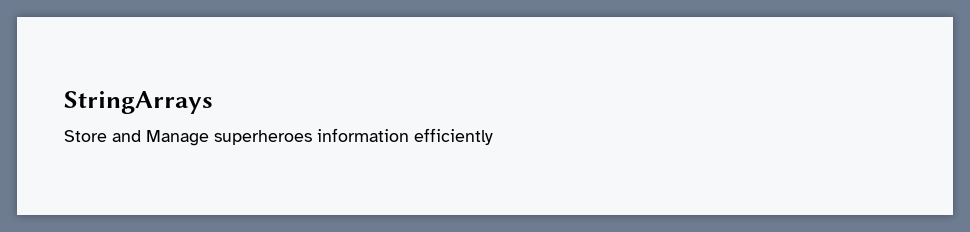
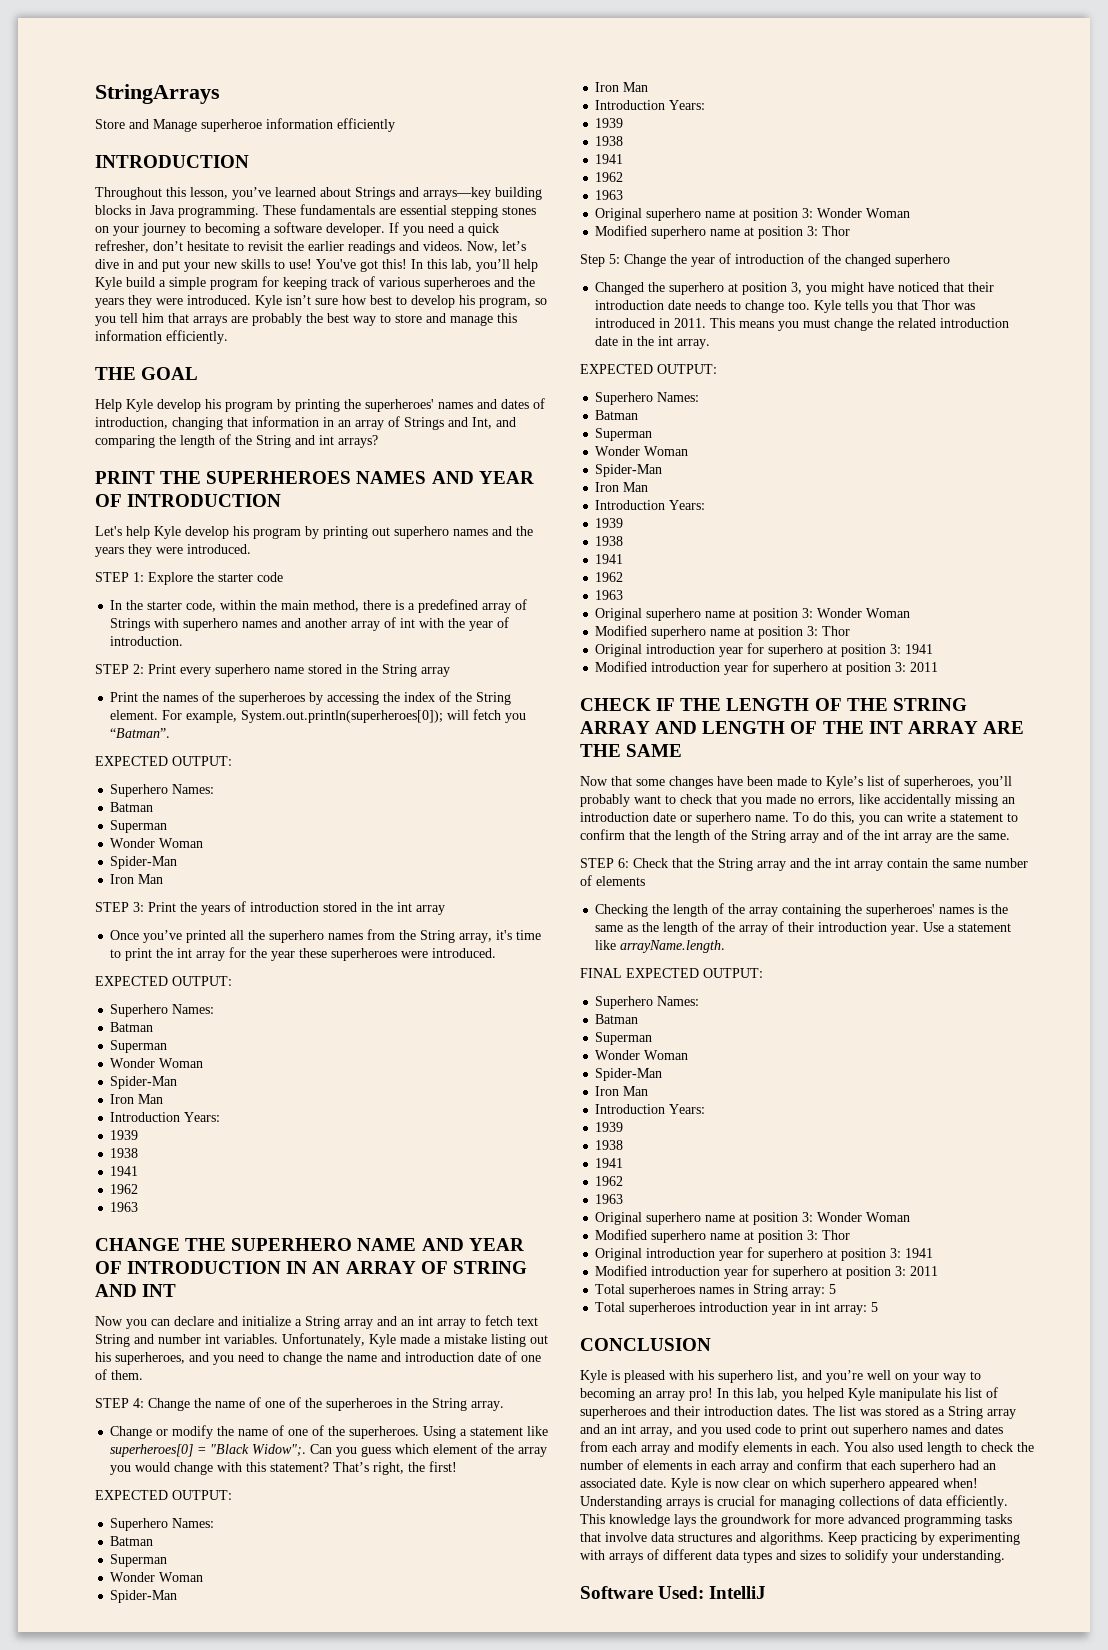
- Store and Manage superheroes information efficiently
+ Store and Manage superheroe information efficiently
+ INTRODUCTION
+ Throughout this lesson, you’ve learned about Strings and arrays—key building blocks in Java programming. These fundamentals are essential stepping stones on your journey to becoming a software developer. If you need a quick refresher, don’t hesitate to revisit the earlier readings and videos. Now, let’s dive in and put your new skills to use! You've got this! In this lab, you’ll help Kyle build a simple program for keeping track of various superheroes and the years they were introduced. Kyle isn’t sure how best to develop his program, so you tell him that arrays are probably the best way to store and manage this information efficiently.
+ THE GOAL
+ Help Kyle develop his program by printing the superheroes' names and dates of introduction, changing that information in an array of Strings and Int, and comparing the length of the String and int arrays?
+ PRINT THE SUPERHEROES NAMES AND YEAR OF INTRODUCTION
+ Let's help Kyle develop his program by printing out superhero names and the years they were introduced.
+ STEP 1: Explore the starter code
+ In the starter code, within the main method, there is a predefined array of Strings with superhero names and another array of int with the year of introduction.
+ STEP 2: Print every superhero name stored in the String array
+ Print the names of the superheroes by accessing the index of the String element. For example, System.out.println(superheroes[0]); will fetch you “Batman”.
+ EXPECTED OUTPUT:
+ Superhero Names:
+ Batman
+ Superman
+ Wonder Woman
+ Spider-Man
+ Iron Man
+ STEP 3: Print the years of introduction stored in the int array
+ Once you’ve printed all the superhero names from the String array, it's time to print the int array for the year these superheroes were introduced.
+ EXPECTED OUTPUT:
+ Superhero Names:
+ Batman
+ Superman
+ Wonder Woman
+ Spider-Man
+ Iron Man
+ Introduction Years:
+ 1939
+ 1938
+ 1941
+ 1962
+ 1963
+ CHANGE THE SUPERHERO NAME AND YEAR OF INTRODUCTION IN AN ARRAY OF STRING AND INT
+ Now you can declare and initialize a String array and an int array to fetch text String and number int variables. Unfortunately, Kyle made a mistake listing out his superheroes, and you need to change the name and introduction date of one of them.
+ STEP 4: Change the name of one of the superheroes in the String array.
+ Change or modify the name of one of the superheroes. Using a statement like superheroes[0] = "Black Widow";. Can you guess which element of the array you would change with this statement? That’s right, the first!
+ EXPECTED OUTPUT:
+ Superhero Names:
+ Batman
+ Superman
+ Wonder Woman
+ Spider-Man
+ Iron Man
+ Introduction Years:
+ 1939
+ 1938
+ 1941
+ 1962
+ 1963
+ Original superhero name at position 3: Wonder Woman
+ Modified superhero name at position 3: Thor
+ Step 5: Change the year of introduction of the changed superhero
+ Changed the superhero at position 3, you might have noticed that their introduction date needs to change too. Kyle tells you that Thor was introduced in 2011. This means you must change the related introduction date in the int array.
+ EXPECTED OUTPUT:
+ Superhero Names:
+ Batman
+ Superman
+ Wonder Woman
+ Spider-Man
+ Iron Man
+ Introduction Years:
+ 1939
+ 1938
+ 1941
+ 1962
+ 1963
+ Original superhero name at position 3: Wonder Woman
+ Modified superhero name at position 3: Thor
+ Original introduction year for superhero at position 3: 1941
+ Modified introduction year for superhero at position 3: 2011
+ CHECK IF THE LENGTH OF THE STRING ARRAY AND LENGTH OF THE INT ARRAY ARE THE SAME
+ Now that some changes have been made to Kyle’s list of superheroes, you’ll probably want to check that you made no errors, like accidentally missing an introduction date or superhero name. To do this, you can write a statement to confirm that the length of the String array and of the int array are the same.
+ STEP 6: Check that the String array and the int array contain the same number of elements
+ Checking the length of the array containing the superheroes' names is the same as the length of the array of their introduction year. Use a statement like arrayName.length.
+ FINAL EXPECTED OUTPUT:
+ Superhero Names:
+ Batman
+ Superman
+ Wonder Woman
+ Spider-Man
+ Iron Man
+ Introduction Years:
+ 1939
+ 1938
+ 1941
+ 1962
+ 1963
+ Original superhero name at position 3: Wonder Woman
+ Modified superhero name at position 3: Thor
+ Original introduction year for superhero at position 3: 1941
+ Modified introduction year for superhero at position 3: 2011
+ Total superheroes names in String array: 5
+ Total superheroes introduction year in int array: 5
+ CONCLUSION
+ Kyle is pleased with his superhero list, and you’re well on your way to becoming an array pro! In this lab, you helped Kyle manipulate his list of superheroes and their introduction dates. The list was stored as a String array and an int array, and you used code to print out superhero names and dates from each array and modify elements in each. You also used length to check the number of elements in each array and confirm that each superhero had an associated date. Kyle is now clear on which superhero appeared when! Understanding arrays is crucial for managing collections of data efficiently. This knowledge lays the groundwork for more advanced programming tasks that involve data structures and algorithms. Keep practicing by experimenting with arrays of different data types and sizes to solidify your understanding.
+ Software Used: IntelliJ

